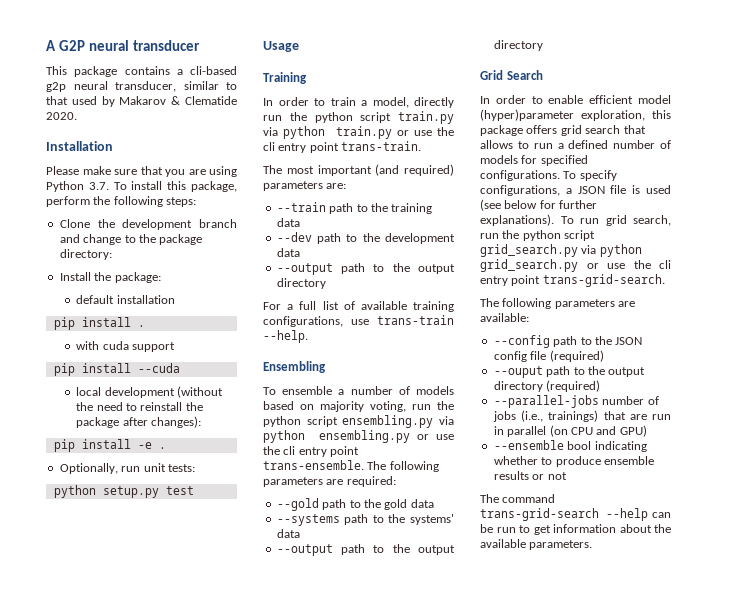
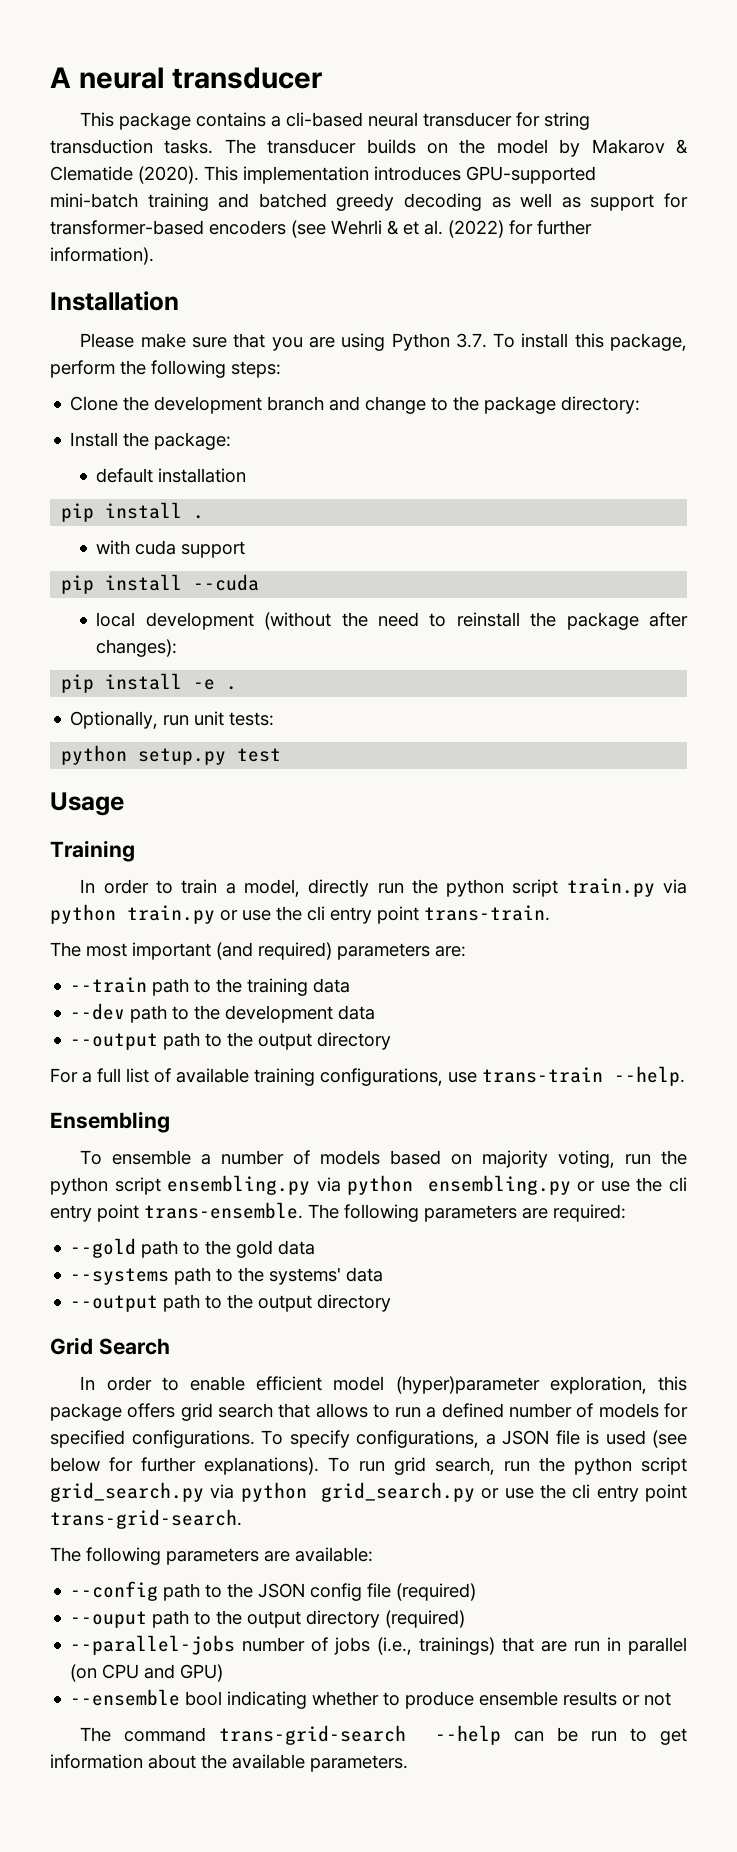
- A G2P neural transducer
+ A neural transducer
- This package contains a cli-based g2p neural transducer, similar to that used by Makarov & Clematide 2020.
+ This package contains a cli-based neural transducer for string transduction tasks. The transducer builds on the model by Makarov & Clematide (2020). This implementation introduces GPU-supported mini-batch training and batched greedy decoding as well as support for transformer-based encoders (see Wehrli & et al. (2022) for further information).

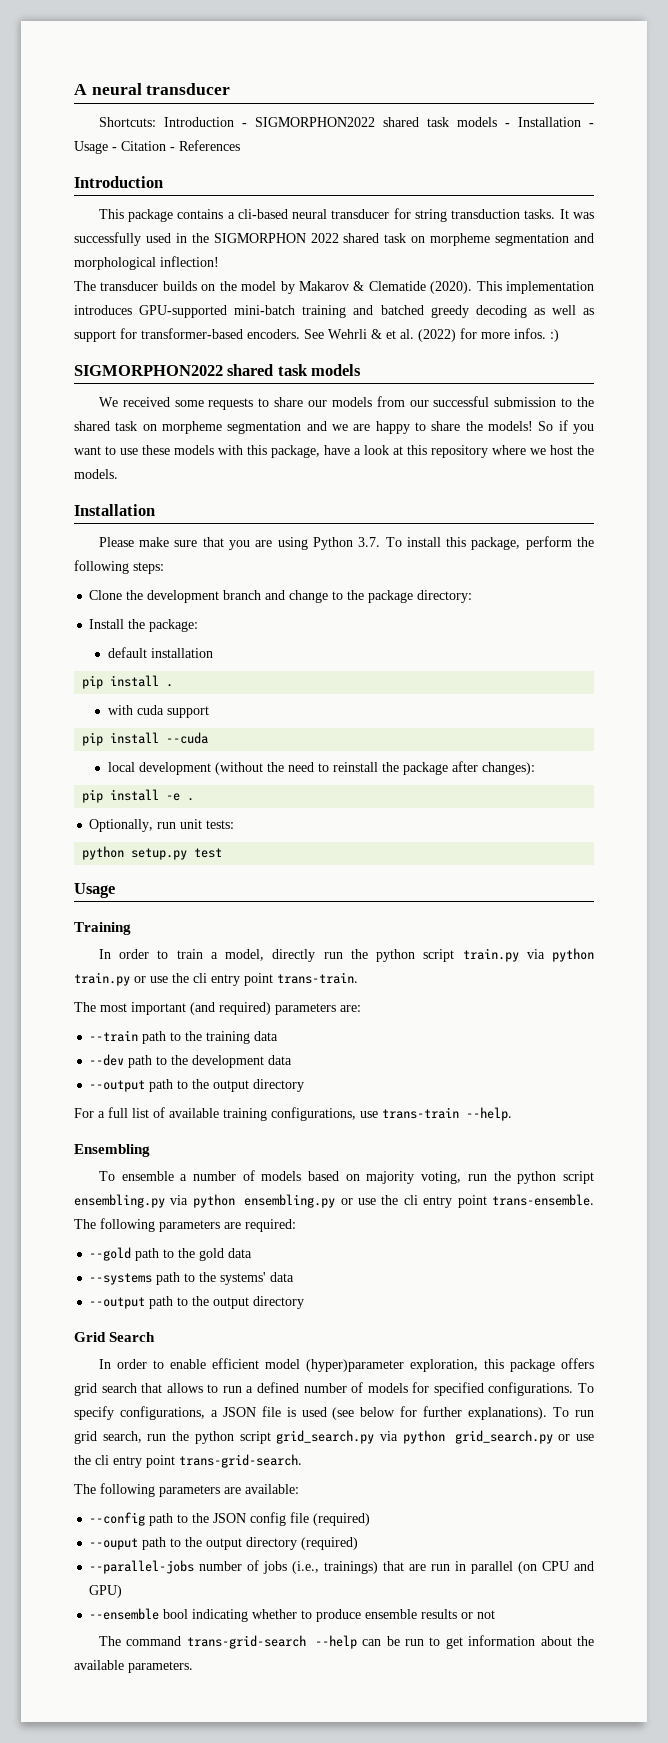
+ Shortcuts: Introduction - SIGMORPHON2022 shared task models - Installation - Usage - Citation - References
+ Introduction
- This package contains a cli-based neural transducer for string transduction tasks. The transducer builds on the model by Makarov & Clematide (2020).
+ This package contains a cli-based neural transducer for string transduction tasks. It was successfully used in the SIGMORPHON 2022 shared task on morpheme segmentation and morphological inflection!
+ The transducer builds on the model by Makarov & Clematide (2020).
- This implementation introduces GPU-supported mini-batch training and batched greedy decoding as well as support for transformer-based encoders (see Wehrli & et al. (2022) for further information).
+ This implementation introduces GPU-supported mini-batch training and batched greedy decoding as well as support for transformer-based encoders. See Wehrli & et al. (2022) for more infos. :)
+ SIGMORPHON2022 shared task models
+ We received some requests to share our models from our successful submission to the shared task on morpheme segmentation and we are happy to share the models! So if you want to use these models with this package, have a look at this repository where we host the models.

